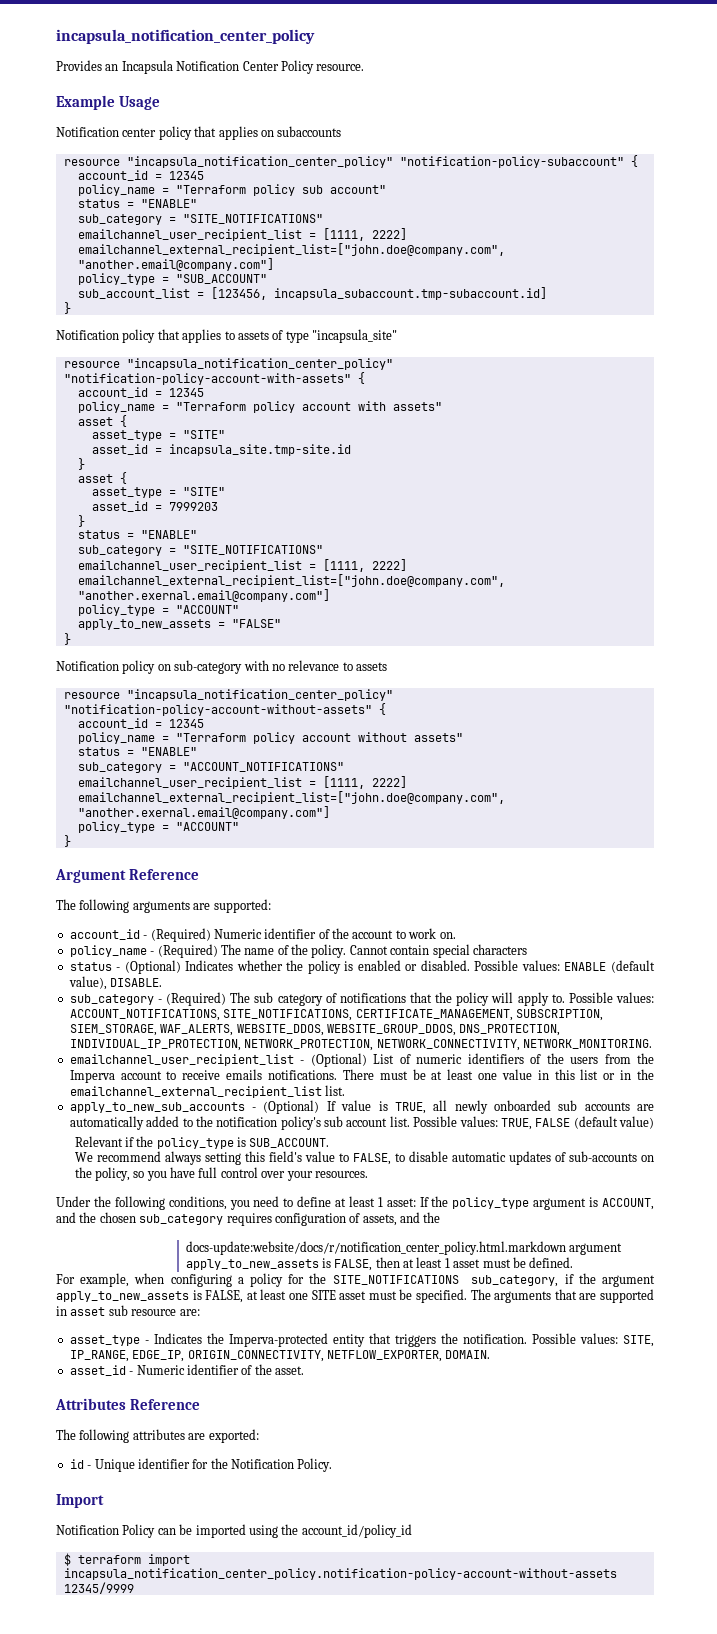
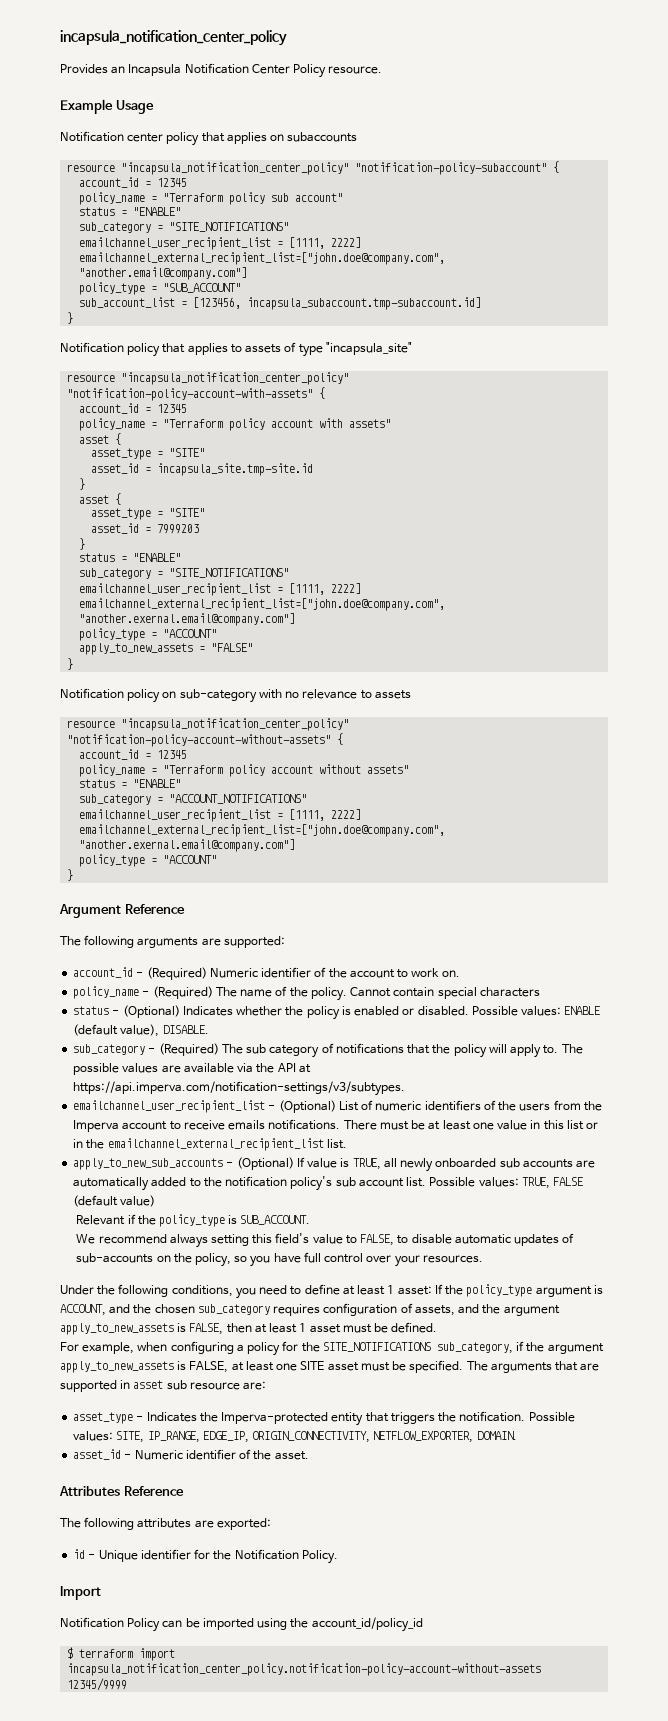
- Possible values: ACCOUNT_NOTIFICATIONS, SITE_NOTIFICATIONS, CERTIFICATE_MANAGEMENT, SUBSCRIPTION, SIEM_STORAGE, WAF_ALERTS, WEBSITE_DDOS, WEBSITE_GROUP_DDOS, DNS_PROTECTION, INDIVIDUAL_IP_PROTECTION, NETWORK_PROTECTION, NETWORK_CONNECTIVITY, NETWORK_MONITORING.
+ The possible values are available via the API at https://api.imperva.com/notification-settings/v3/subtypes.
- Under the following conditions, you need to define at least 1 asset: If the policy_type argument is ACCOUNT, and the chosen sub_category requires configuration of assets, and the
- docs-update:website/docs/r/notification_center_policy.html.markdown argument apply_to_new_assets is FALSE, then at least 1 asset must be defined.
+ Under the following conditions, you need to define at least 1 asset: If the policy_type argument is ACCOUNT, and the chosen sub_category requires configuration of assets, and the argument apply_to_new_assets is FALSE, then at least 1 asset must be defined.

